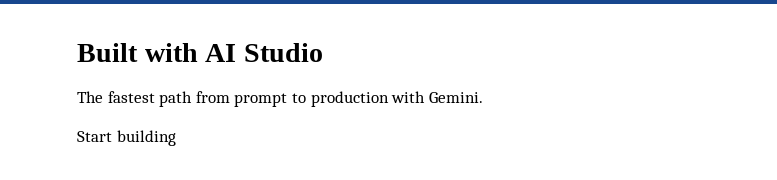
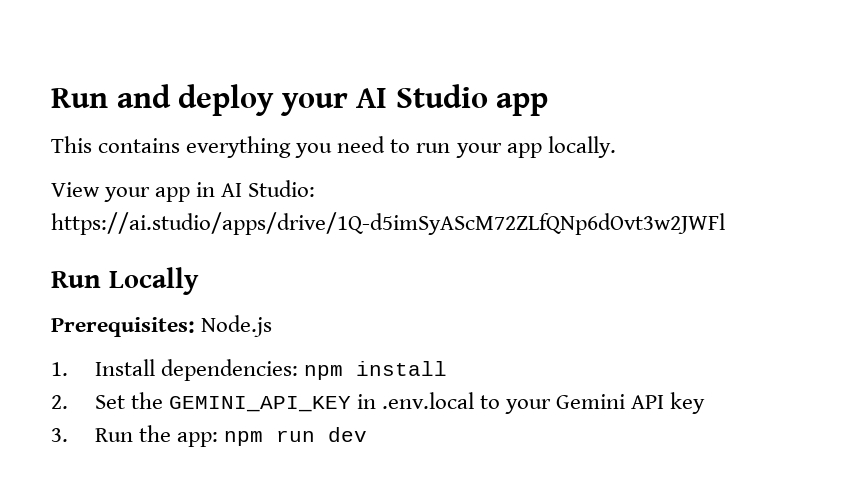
- Built with AI Studio
- The fastest path from prompt to production with Gemini.
- Start building
+ Run and deploy your AI Studio app
+ This contains everything you need to run your app locally.
+ View your app in AI Studio: https://ai.studio/apps/drive/1Q-d5imSyAScM72ZLfQNp6dOvt3w2JWFl
+ Run Locally
+ Prerequisites: Node.js
+ 1. Install dependencies: npm install
+ 2. Set the GEMINI_API_KEY in .env.local to your Gemini API key
+ 3. Run the app: npm run dev

